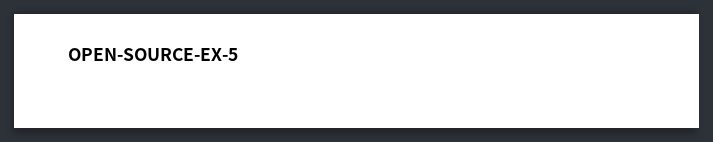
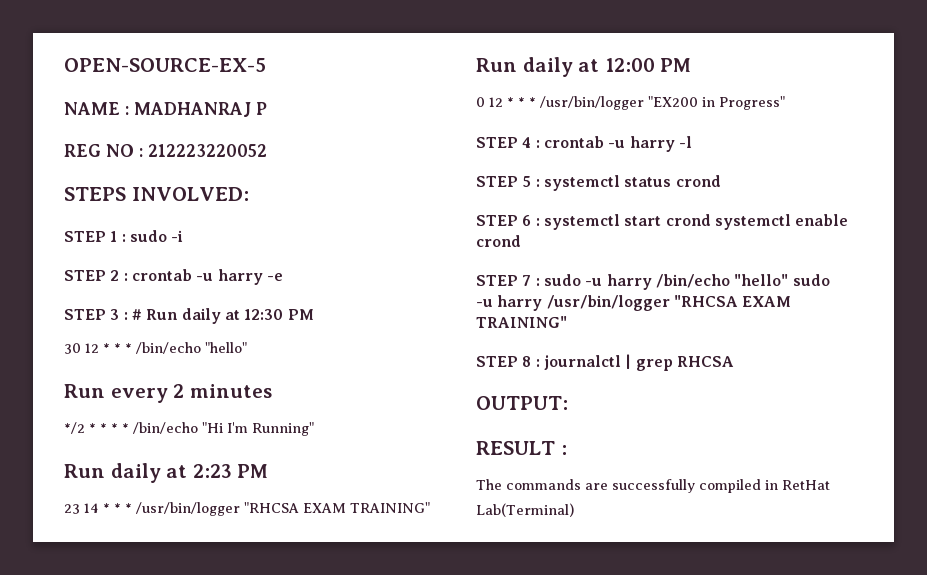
+ NAME : MADHANRAJ P
+ REG NO : 212223220052
+ STEPS INVOLVED:
+ STEP 1 : sudo -i
+ STEP 2 : crontab -u harry -e
+ STEP 3 : # Run daily at 12:30 PM
+ 30 12 * * * /bin/echo "hello"
+ Run every 2 minutes
+ */2 * * * * /bin/echo "Hi I'm Running"
+ Run daily at 2:23 PM
+ 23 14 * * * /usr/bin/logger "RHCSA EXAM TRAINING"
+ Run daily at 12:00 PM
+ 0 12 * * * /usr/bin/logger "EX200 in Progress"
+ STEP 4 : crontab -u harry -l
+ STEP 5 : systemctl status crond
+ STEP 6 : systemctl start crond systemctl enable crond
+ STEP 7 : sudo -u harry /bin/echo "hello" sudo -u harry /usr/bin/logger "RHCSA EXAM TRAINING"
+ STEP 8 : journalctl | grep RHCSA
+ OUTPUT:
+ RESULT :
+ The commands are successfully compiled in RetHat Lab(Terminal)

